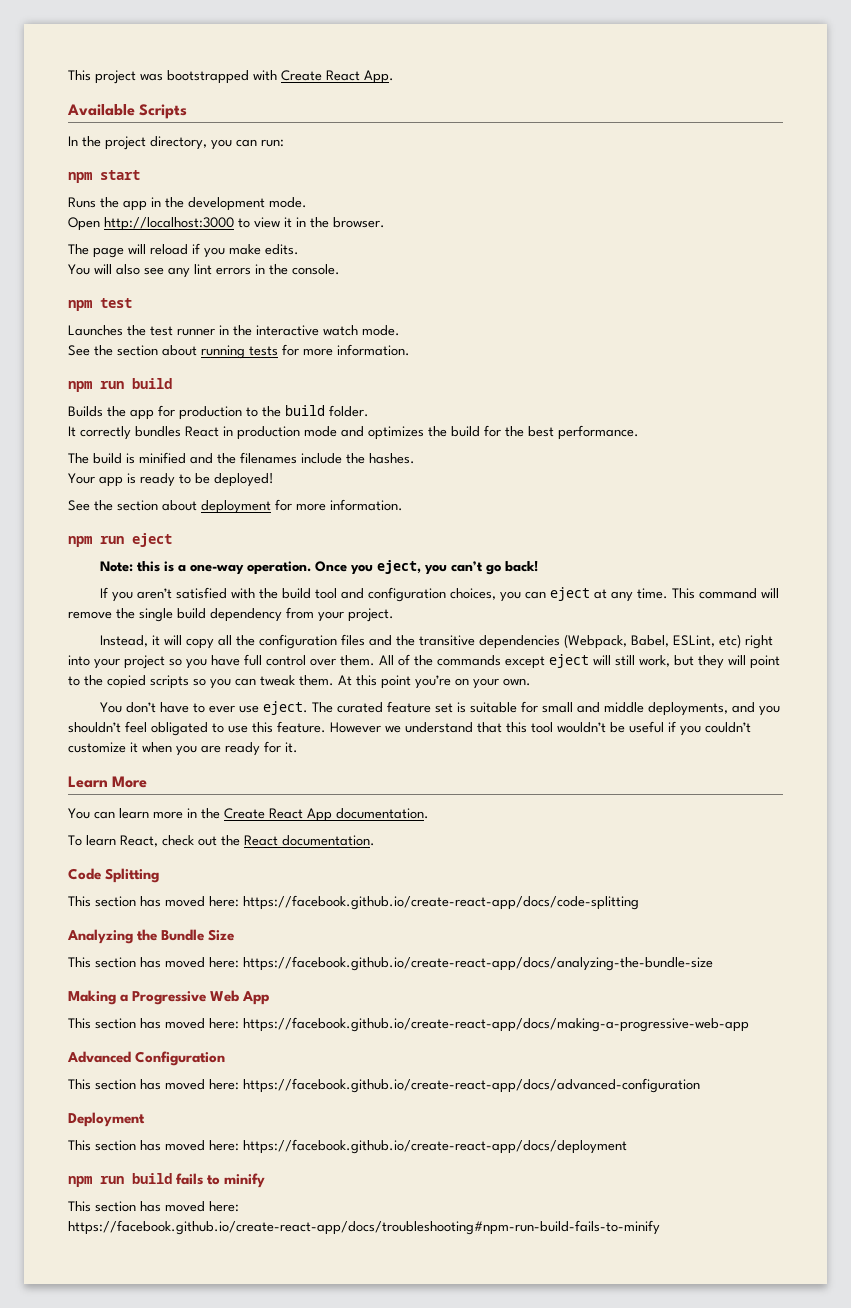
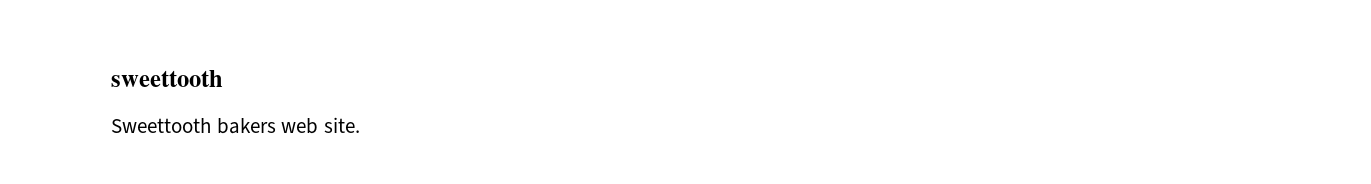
- This project was bootstrapped with Create React App.
- Available Scripts
- In the project directory, you can run:
- npm start
- Runs the app in the development mode.
- Open http://localhost:3000 to view it in the browser.
- The page will reload if you make edits.
- You will also see any lint errors in the console.
- npm test
- Launches the test runner in the interactive watch mode.
- See the section about running tests for more information.
- npm run build
- Builds the app for production to the build folder.
- It correctly bundles React in production mode and optimizes the build for the best performance.
- The build is minified and the filenames include the hashes.
- Your app is ready to be deployed!
- See the section about deployment for more information.
- npm run eject
- Note: this is a one-way operation. Once you eject, you can’t go back!
- If you aren’t satisfied with the build tool and configuration choices, you can eject at any time. This command will remove the single build dependency from your project.
- Instead, it will copy all the configuration files and the transitive dependencies (Webpack, Babel, ESLint, etc) right into your project so you have full control over them. All of the commands except eject will still work, but they will point to the copied scripts so you can tweak them. At this point you’re on your own.
- You don’t have to ever use eject. The curated feature set is suitable for small and middle deployments, and you shouldn’t feel obligated to use this feature. However we understand that this tool wouldn’t be useful if you couldn’t customize it when you are ready for it.
- Learn More
- You can learn more in the Create React App documentation.
- To learn React, check out the React documentation.
- Code Splitting
- This section has moved here: https://facebook.github.io/create-react-app/docs/code-splitting
- Analyzing the Bundle Size
- This section has moved here: https://facebook.github.io/create-react-app/docs/analyzing-the-bundle-size
- Making a Progressive Web App
- This section has moved here: https://facebook.github.io/create-react-app/docs/making-a-progressive-web-app
- Advanced Configuration
- This section has moved here: https://facebook.github.io/create-react-app/docs/advanced-configuration
- Deployment
- This section has moved here: https://facebook.github.io/create-react-app/docs/deployment
- npm run build fails to minify
- This section has moved here: https://facebook.github.io/create-react-app/docs/troubleshooting#npm-run-build-fails-to-minify
+ sweettooth
+ Sweettooth bakers web site.

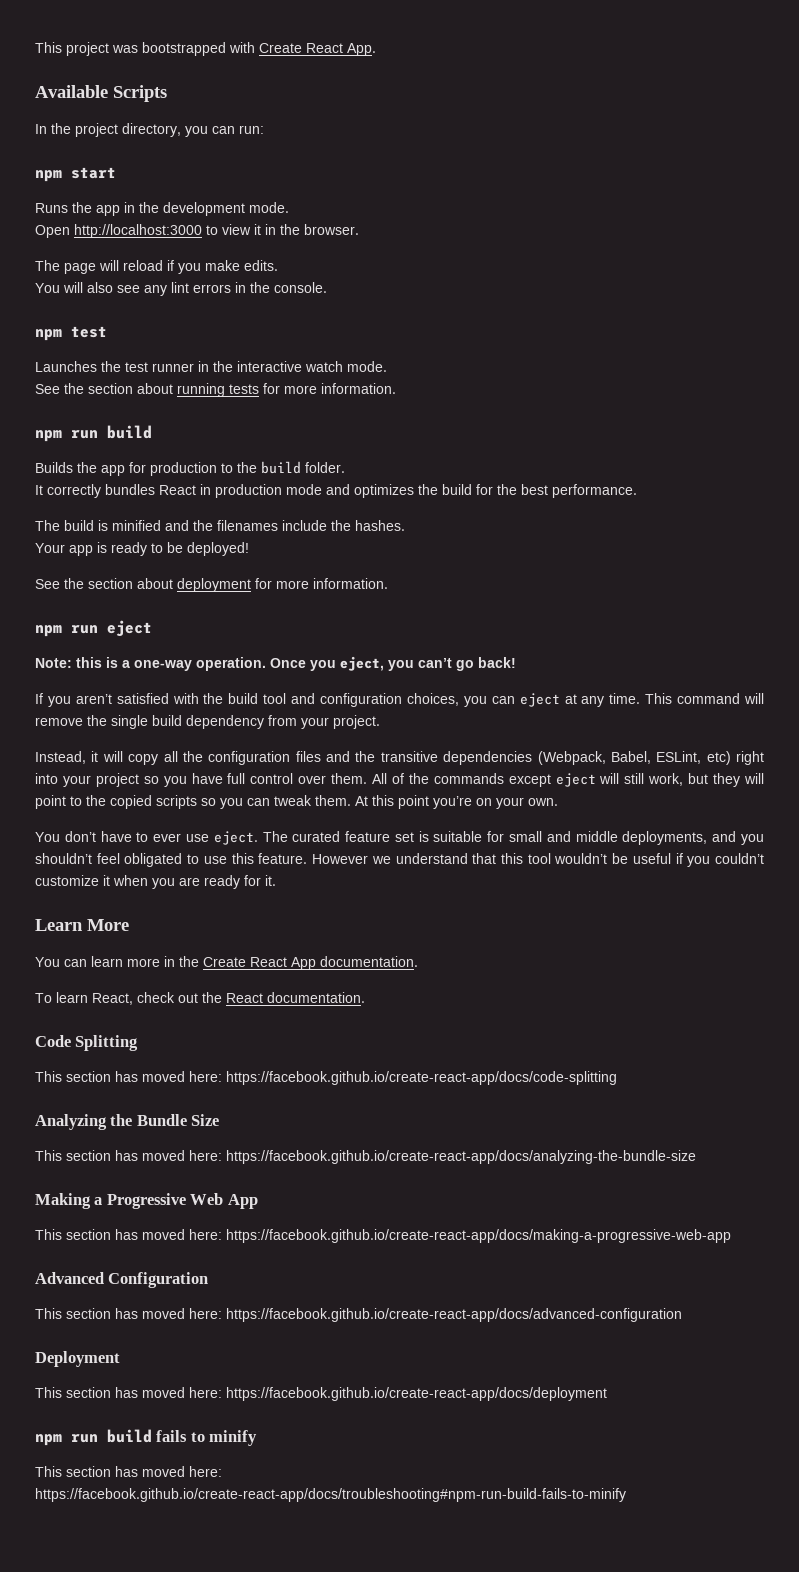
- sweettooth
- Sweettooth bakers web site.
+ This project was bootstrapped with Create React App.
+ Available Scripts
+ In the project directory, you can run:
+ npm start
+ Runs the app in the development mode.
+ Open http://localhost:3000 to view it in the browser.
+ The page will reload if you make edits.
+ You will also see any lint errors in the console.
+ npm test
+ Launches the test runner in the interactive watch mode.
+ See the section about running tests for more information.
+ npm run build
+ Builds the app for production to the build folder.
+ It correctly bundles React in production mode and optimizes the build for the best performance.
+ The build is minified and the filenames include the hashes.
+ Your app is ready to be deployed!
+ See the section about deployment for more information.
+ npm run eject
+ Note: this is a one-way operation. Once you eject, you can’t go back!
+ If you aren’t satisfied with the build tool and configuration choices, you can eject at any time. This command will remove the single build dependency from your project.
+ Instead, it will copy all the configuration files and the transitive dependencies (Webpack, Babel, ESLint, etc) right into your project so you have full control over them. All of the commands except eject will still work, but they will point to the copied scripts so you can tweak them. At this point you’re on your own.
+ You don’t have to ever use eject. The curated feature set is suitable for small and middle deployments, and you shouldn’t feel obligated to use this feature. However we understand that this tool wouldn’t be useful if you couldn’t customize it when you are ready for it.
+ Learn More
+ You can learn more in the Create React App documentation.
+ To learn React, check out the React documentation.
+ Code Splitting
+ This section has moved here: https://facebook.github.io/create-react-app/docs/code-splitting
+ Analyzing the Bundle Size
+ This section has moved here: https://facebook.github.io/create-react-app/docs/analyzing-the-bundle-size
+ Making a Progressive Web App
+ This section has moved here: https://facebook.github.io/create-react-app/docs/making-a-progressive-web-app
+ Advanced Configuration
+ This section has moved here: https://facebook.github.io/create-react-app/docs/advanced-configuration
+ Deployment
+ This section has moved here: https://facebook.github.io/create-react-app/docs/deployment
+ npm run build fails to minify
+ This section has moved here: https://facebook.github.io/create-react-app/docs/troubleshooting#npm-run-build-fails-to-minify

